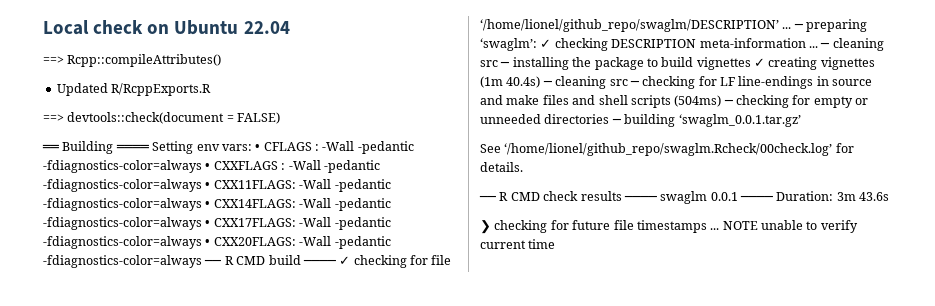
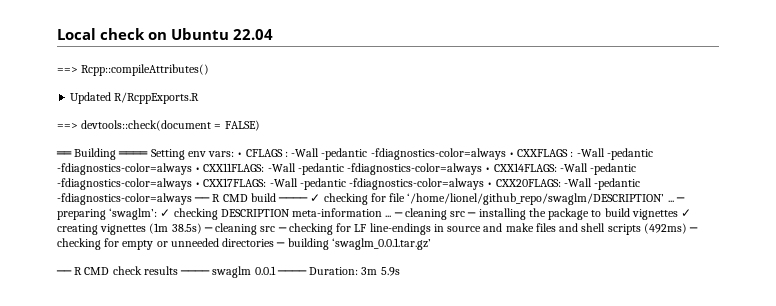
- ─ cleaning src ─ installing the package to build vignettes ✓ creating vignettes (1m 40.4s) ─ cleaning src ─ checking for LF line-endings in source and make files and shell scripts (504ms) ─ checking for empty or unneeded directories ─ building ‘swaglm_0.0.1.tar.gz’
+ ─ cleaning src ─ installing the package to build vignettes ✓ creating vignettes (1m 38.5s) ─ cleaning src ─ checking for LF line-endings in source and make files and shell scripts (492ms) ─ checking for empty or unneeded directories ─ building ‘swaglm_0.0.1.tar.gz’
- See ‘/home/lionel/github_repo/swaglm.Rcheck/00check.log’ for details.
- ── R CMD check results ──── swaglm 0.0.1 ──── Duration: 3m 43.6s
- ❯ checking for future file timestamps ... NOTE unable to verify current time
+ ── R CMD check results ──── swaglm 0.0.1 ──── Duration: 3m 5.9s

